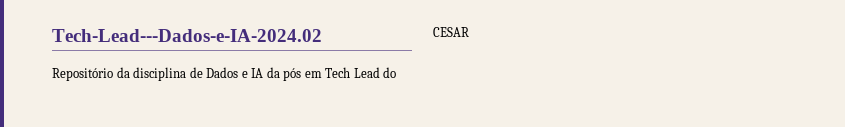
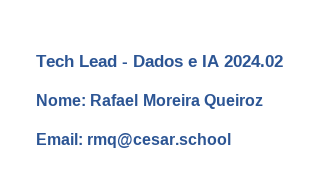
- Tech-Lead---Dados-e-IA-2024.02
- Repositório da disciplina de Dados e IA da pós em Tech Lead do CESAR
+ Tech Lead - Dados e IA 2024.02
+ Nome: Rafael Moreira Queiroz
+ Email: rmq@cesar.school

